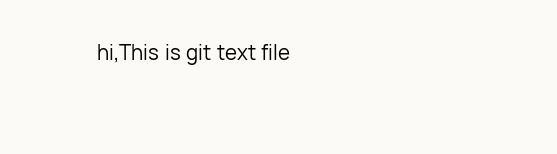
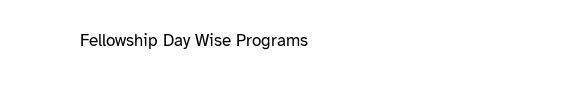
- hi,This is git text file
+ Fellowship Day Wise Programs

